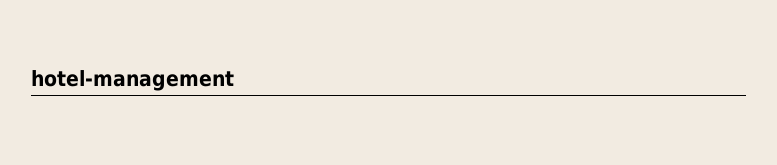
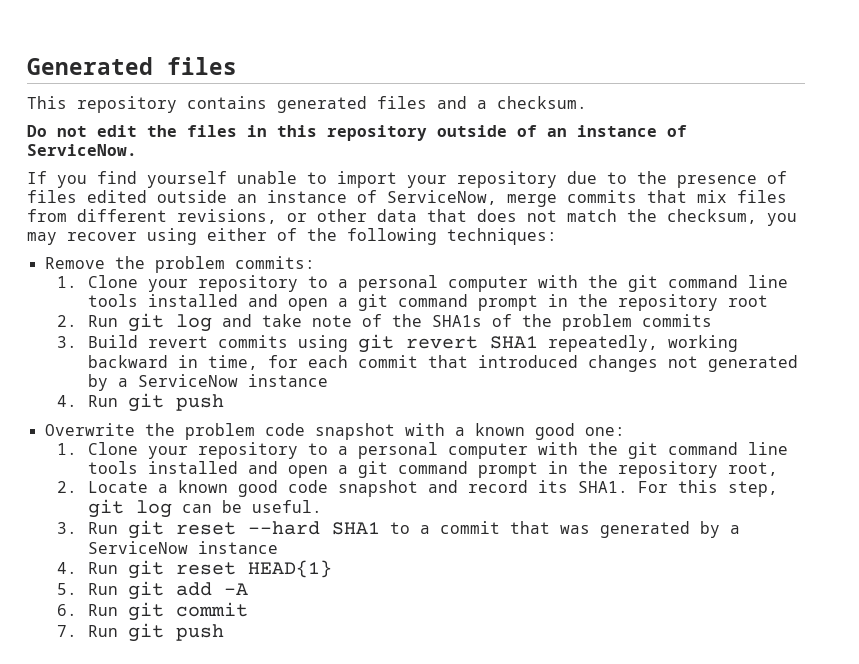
- hotel-management
+ Generated files
+ This repository contains generated files and a checksum.
+ Do not edit the files in this repository outside of an instance of ServiceNow.
+ If you find yourself unable to import your repository due to the presence of files edited outside an instance of ServiceNow, merge commits that mix files from different revisions, or other data that does not match the checksum, you may recover using either of the following techniques:
+ Remove the problem commits:
+ 1. Clone your repository to a personal computer with the git command line tools installed and open a git command prompt in the repository root
+ 2. Run git log and take note of the SHA1s of the problem commits
+ 3. Build revert commits using git revert SHA1 repeatedly, working backward in time, for each commit that introduced changes not generated by a ServiceNow instance
+ 4. Run git push
+ Overwrite the problem code snapshot with a known good one:
+ 1. Clone your repository to a personal computer with the git command line tools installed and open a git command prompt in the repository root,
+ 2. Locate a known good code snapshot and record its SHA1. For this step, git log can be useful.
+ 3. Run git reset --hard SHA1 to a commit that was generated by a ServiceNow instance
+ 4. Run git reset HEAD{1}
+ 5. Run git add -A
+ 6. Run git commit
+ 7. Run git push

